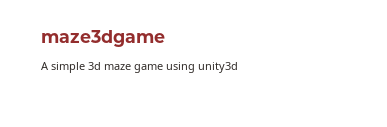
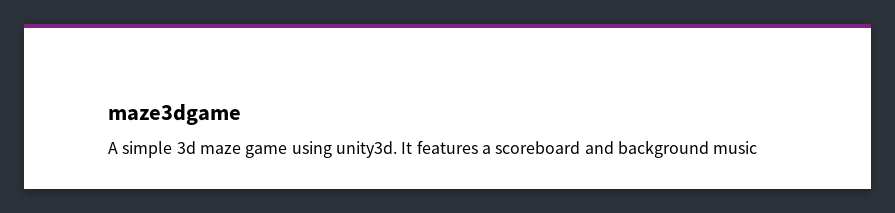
- A simple 3d maze game using unity3d
+ A simple 3d maze game using unity3d. It features a scoreboard and background music

